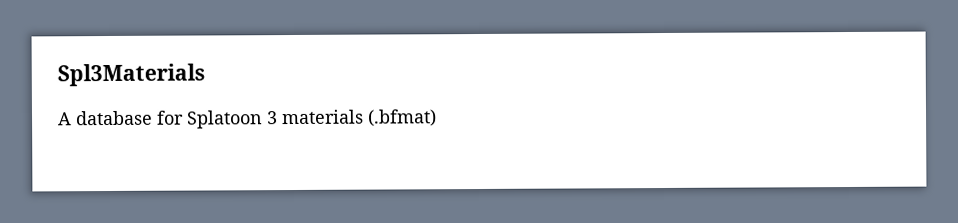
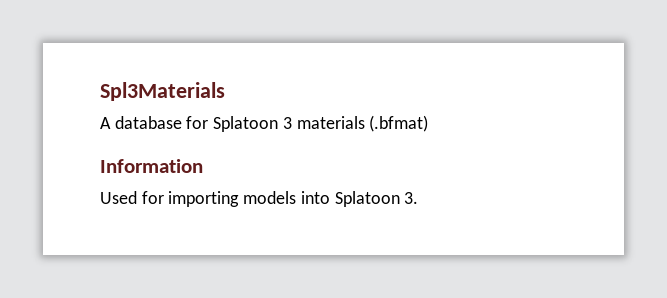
+ Information
+ Used for importing models into Splatoon 3.

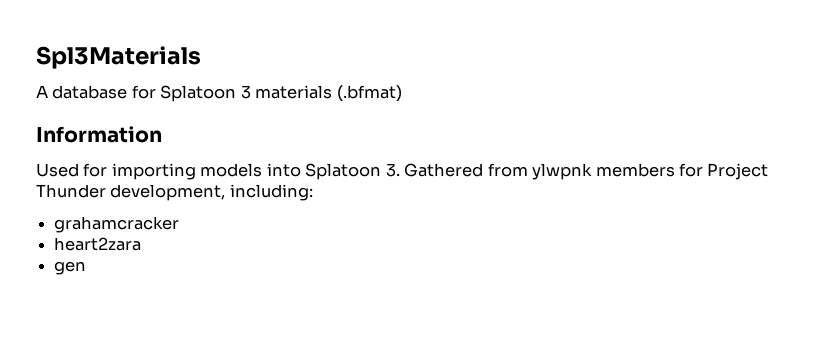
- Used for importing models into Splatoon 3.
+ Used for importing models into Splatoon 3. Gathered from ylwpnk members for Project Thunder development, including:
+ grahamcracker
+ heart2zara
+ gen

